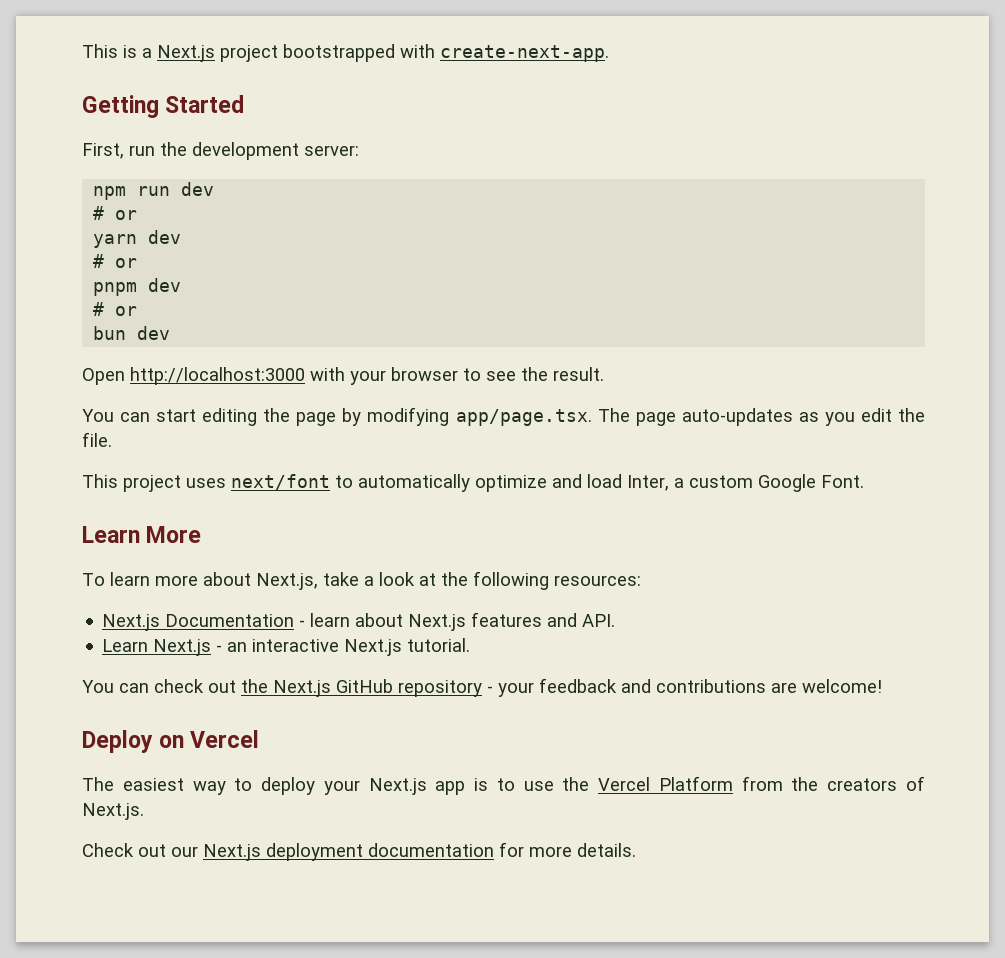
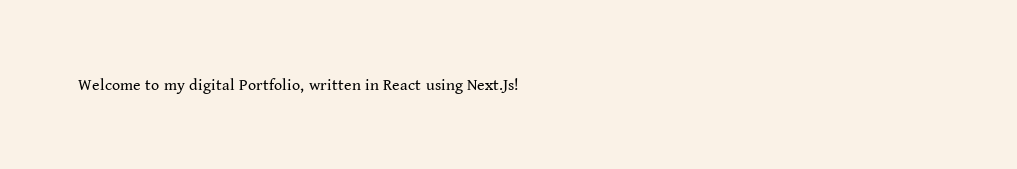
- This is a Next.js project bootstrapped with create-next-app.
- Getting Started
- First, run the development server:
- npm run dev
- # or
- yarn dev
- # or
- pnpm dev
- # or
- bun dev
- Open http://localhost:3000 with your browser to see the result.
- You can start editing the page by modifying app/page.tsx. The page auto-updates as you edit the file.
- This project uses next/font to automatically optimize and load Inter, a custom Google Font.
- Learn More
- To learn more about Next.js, take a look at the following resources:
- Next.js Documentation - learn about Next.js features and API.
- Learn Next.js - an interactive Next.js tutorial.
- You can check out the Next.js GitHub repository - your feedback and contributions are welcome!
- Deploy on Vercel
- The easiest way to deploy your Next.js app is to use the Vercel Platform from the creators of Next.js.
- Check out our Next.js deployment documentation for more details.
+ Welcome to my digital Portfolio, written in React using Next.Js!

